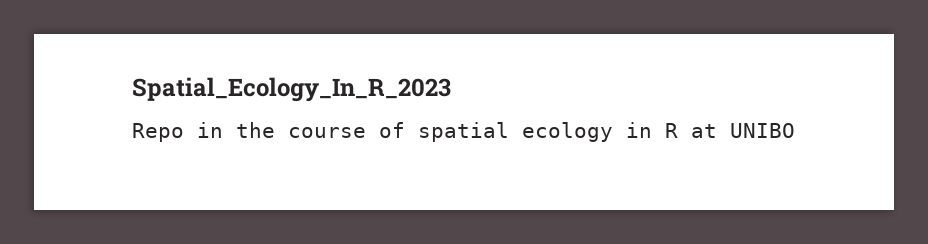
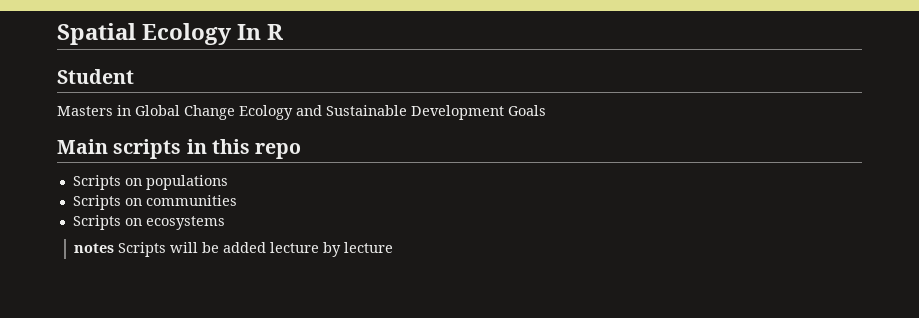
- Spatial_Ecology_In_R_2023
- Repo in the course of spatial ecology in R at UNIBO
+ Spatial Ecology In R
+ Student
+ Masters in Global Change Ecology and Sustainable Development Goals
+ Main scripts in this repo
+ Scripts on populations
+ Scripts on communities
+ Scripts on ecosystems
+ notes Scripts will be added lecture by lecture

